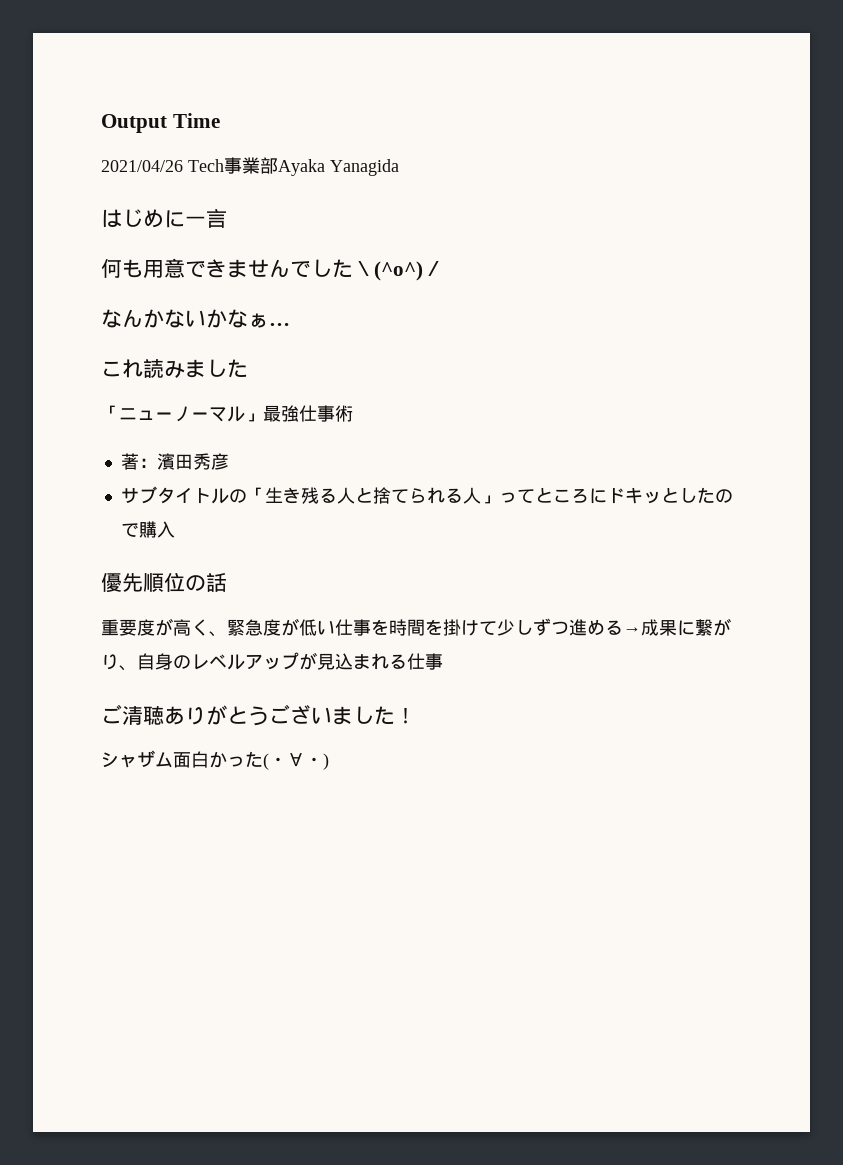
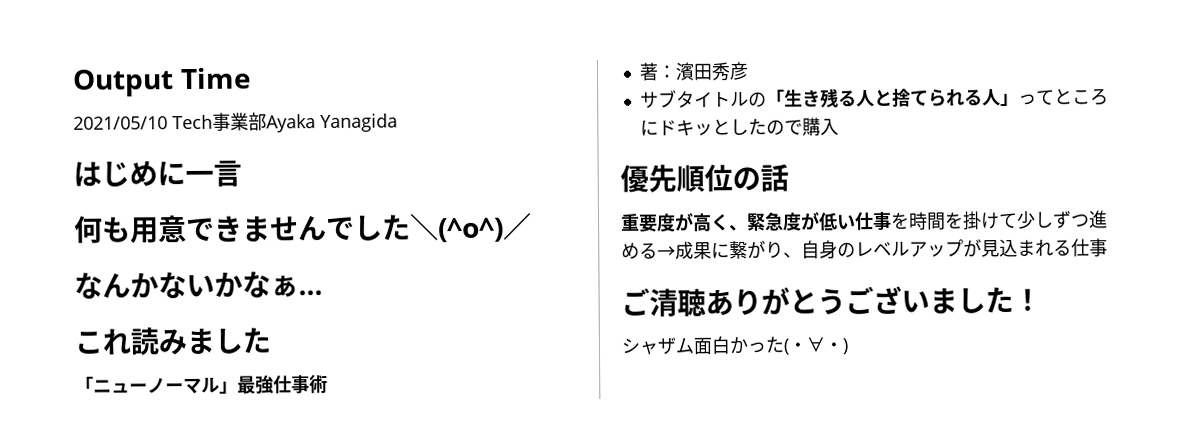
- 2021/04/26 Tech事業部Ayaka Yanagida
+ 2021/05/10 Tech事業部Ayaka Yanagida

